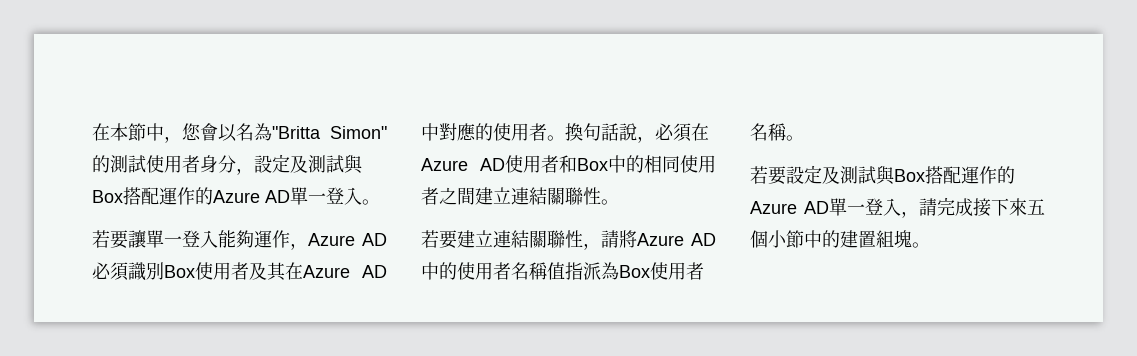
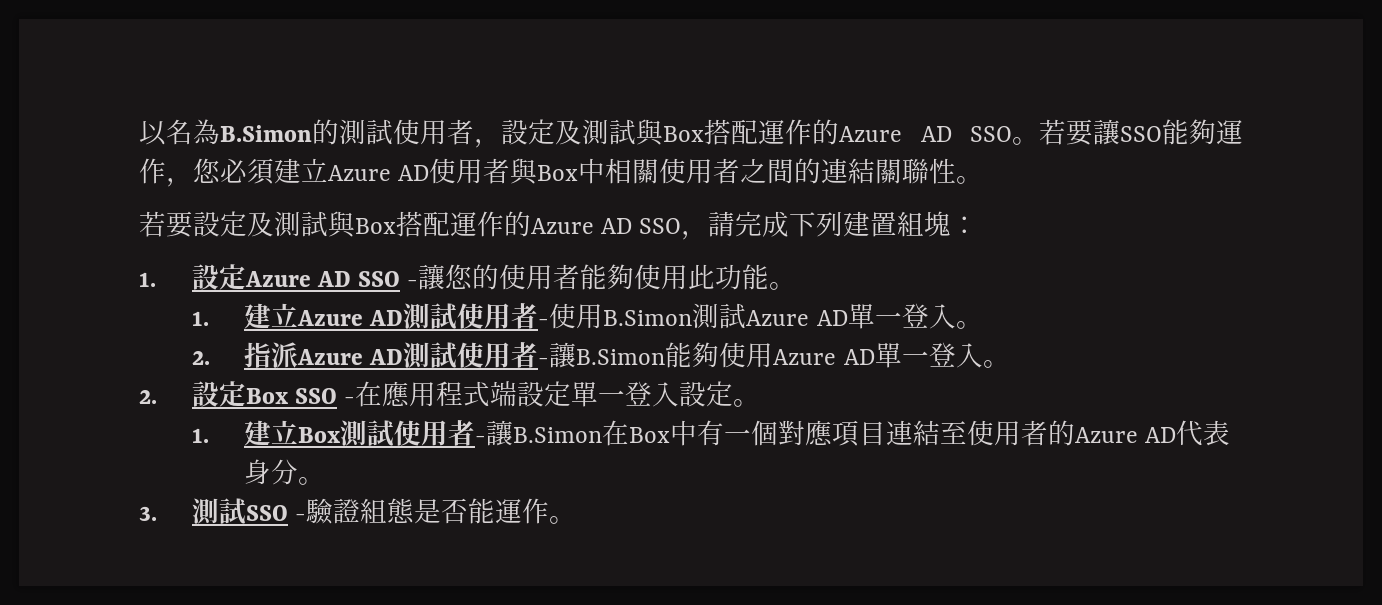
- 在本節中，您會以名為"Britta Simon"的測試使用者身分，設定及測試與Box搭配運作的Azure AD單一登入。
- 若要讓單一登入能夠運作，Azure AD必須識別Box使用者及其在Azure AD中對應的使用者。換句話說，必須在Azure AD使用者和Box中的相同使用者之間建立連結關聯性。
+ 以名為B.Simon的測試使用者，設定及測試與Box搭配運作的Azure AD SSO。若要讓SSO能夠運作，您必須建立Azure AD使用者與Box中相關使用者之間的連結關聯性。
- 若要建立連結關聯性，請將Azure AD中的使用者名稱值指派為Box使用者名稱。
- 若要設定及測試與Box搭配運作的Azure AD單一登入，請完成接下來五個小節中的建置組塊。
+ 若要設定及測試與Box搭配運作的Azure AD SSO，請完成下列建置組塊：
+ 1.設定Azure AD SSO -讓您的使用者能夠使用此功能。
+ 1.建立Azure AD測試使用者-使用B.Simon測試Azure AD單一登入。
+ 2.指派Azure AD測試使用者-讓B.Simon能夠使用Azure AD單一登入。
+ 2.設定Box SSO -在應用程式端設定單一登入設定。
+ 1.建立Box測試使用者-讓B.Simon在Box中有一個對應項目連結至使用者的Azure AD代表身分。
+ 3.測試SSO -驗證組態是否能運作。

